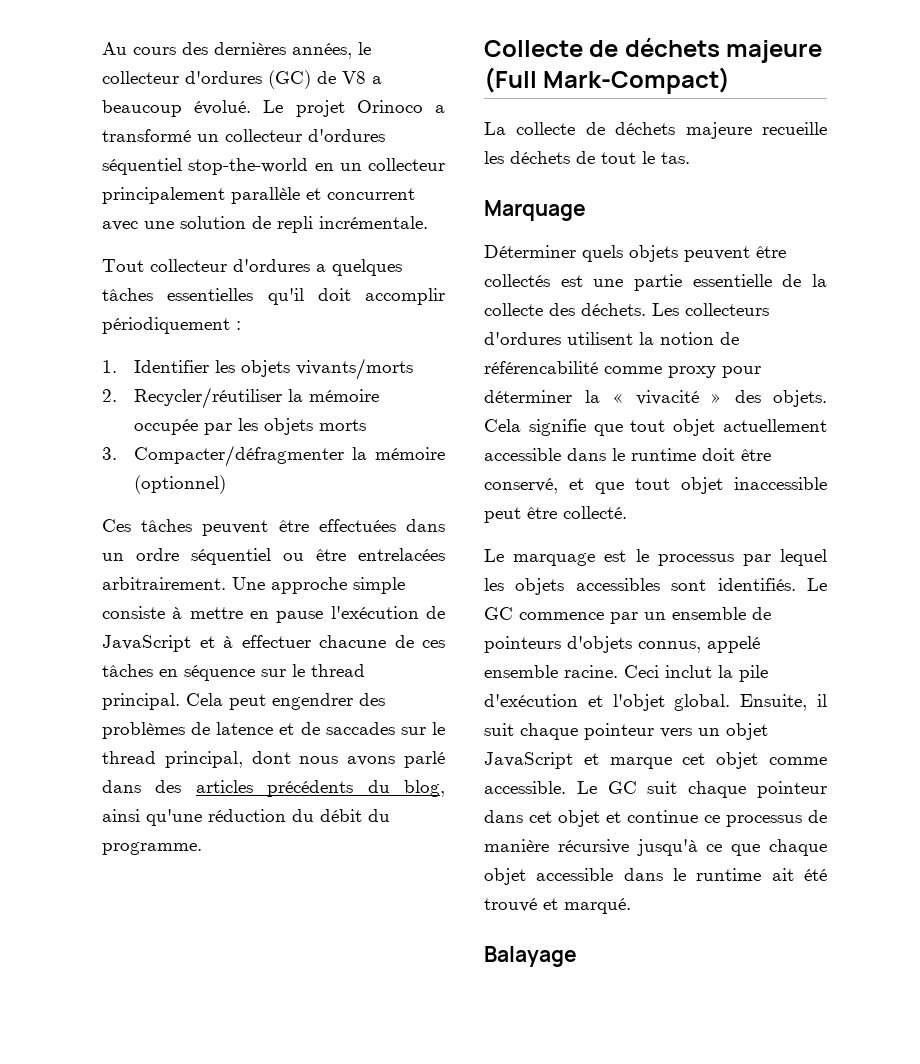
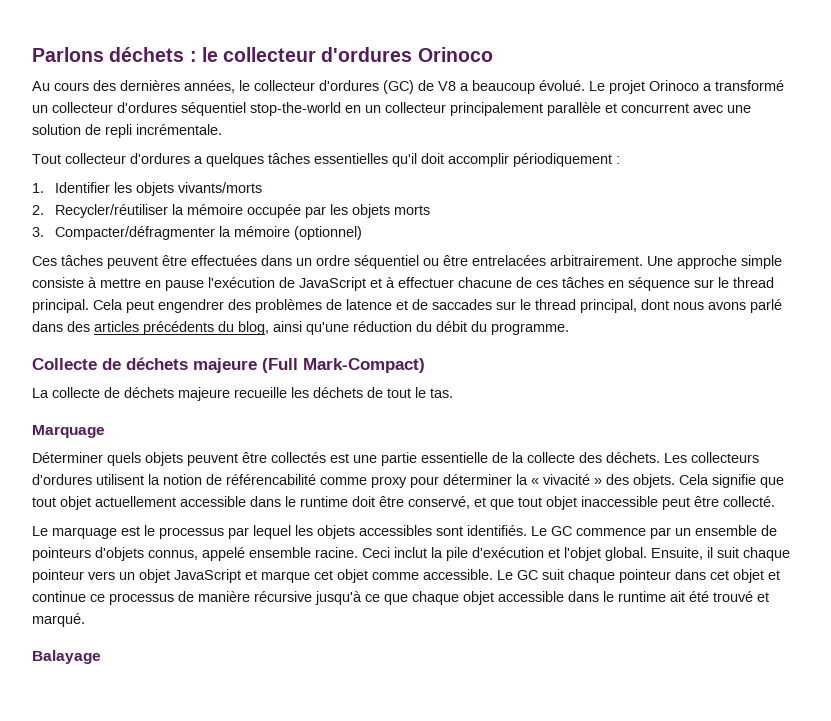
+ Parlons déchets : le collecteur d'ordures Orinoco

